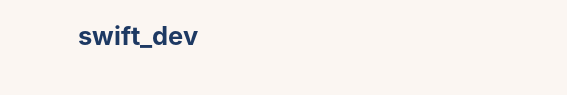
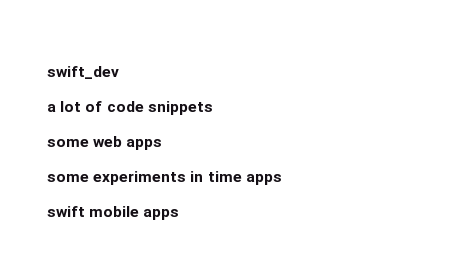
+ a lot of code snippets
+ some web apps
+ some experiments in time apps
+ swift mobile apps

